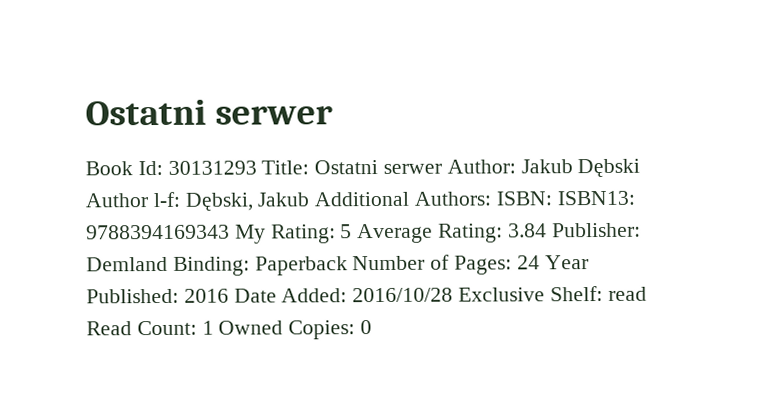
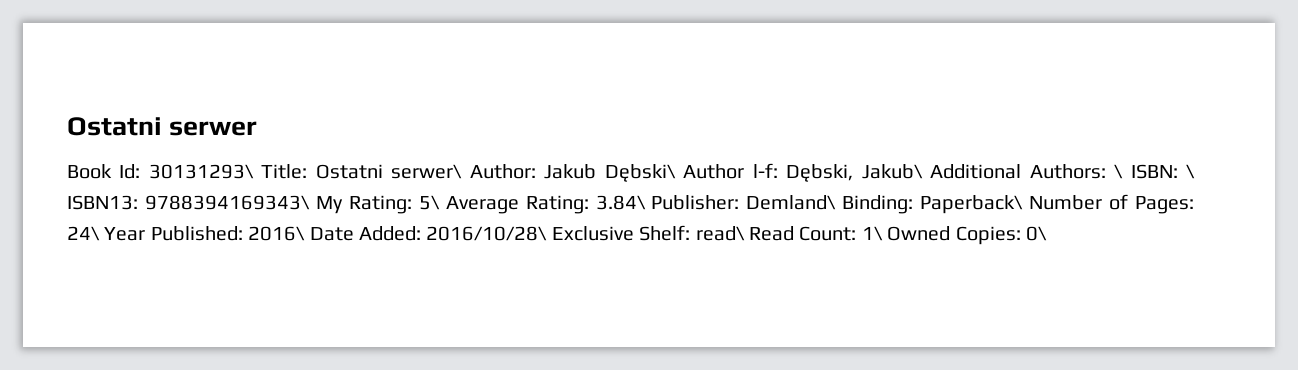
- Book Id: 30131293 Title: Ostatni serwer Author: Jakub Dębski Author l-f: Dębski, Jakub Additional Authors: ISBN: ISBN13: 9788394169343 My Rating: 5 Average Rating: 3.84 Publisher: Demland Binding: Paperback Number of Pages: 24 Year Published: 2016 Date Added: 2016/10/28 Exclusive Shelf: read Read Count: 1 Owned Copies: 0
+ Book Id: 30131293\ Title: Ostatni serwer\ Author: Jakub Dębski\ Author l-f: Dębski, Jakub\ Additional Authors: \ ISBN: \ ISBN13: 9788394169343\ My Rating: 5\ Average Rating: 3.84\ Publisher: Demland\ Binding: Paperback\ Number of Pages: 24\ Year Published: 2016\ Date Added: 2016/10/28\ Exclusive Shelf: read\ Read Count: 1\ Owned Copies: 0\

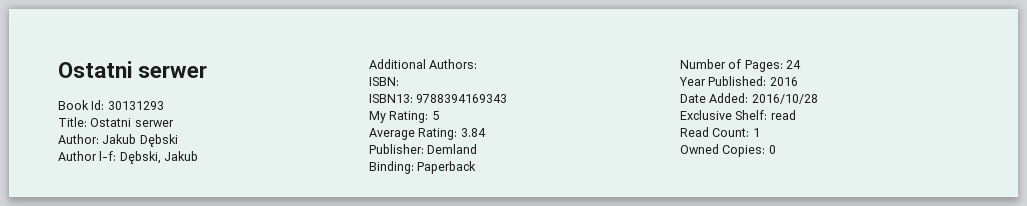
- Book Id: 30131293\ Title: Ostatni serwer\ Author: Jakub Dębski\ Author l-f: Dębski, Jakub\ Additional Authors: \ ISBN: \ ISBN13: 9788394169343\ My Rating: 5\ Average Rating: 3.84\ Publisher: Demland\ Binding: Paperback\ Number of Pages: 24\ Year Published: 2016\ Date Added: 2016/10/28\ Exclusive Shelf: read\ Read Count: 1\ Owned Copies: 0\
+ Book Id: 30131293
+ Title: Ostatni serwer
+ Author: Jakub Dębski
+ Author l-f: Dębski, Jakub
+ Additional Authors:
+ ISBN:
+ ISBN13: 9788394169343
+ My Rating: 5
+ Average Rating: 3.84
+ Publisher: Demland
+ Binding: Paperback
+ Number of Pages: 24
+ Year Published: 2016
+ Date Added: 2016/10/28
+ Exclusive Shelf: read
+ Read Count: 1
+ Owned Copies: 0

